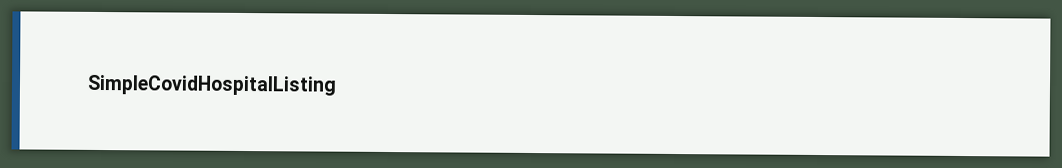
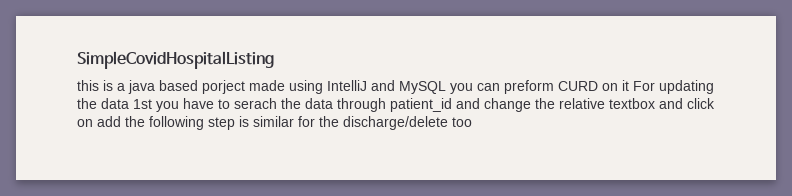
+ this is a java based porject made using IntelliJ and MySQL you can preform CURD on it For updating the data 1st you have to serach the data through patient_id and change the relative textbox and click on add the following step is similar for the discharge/delete too

